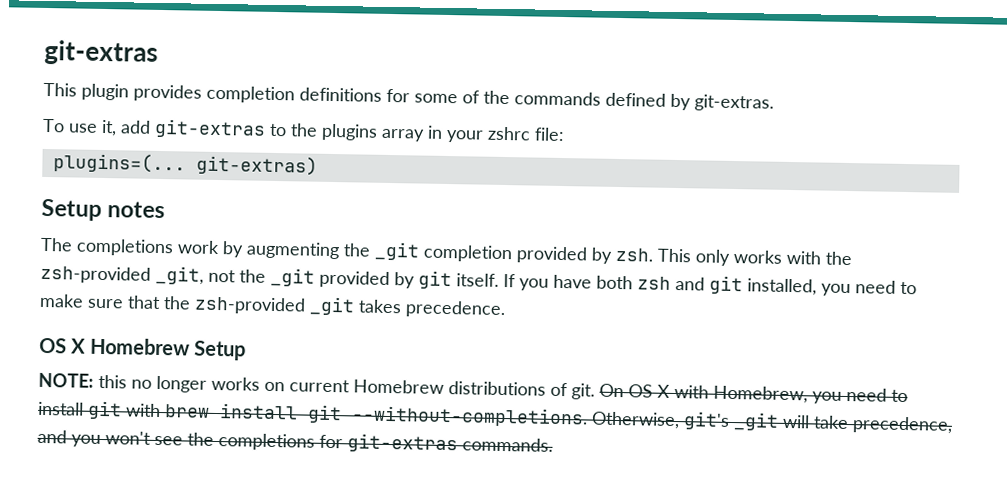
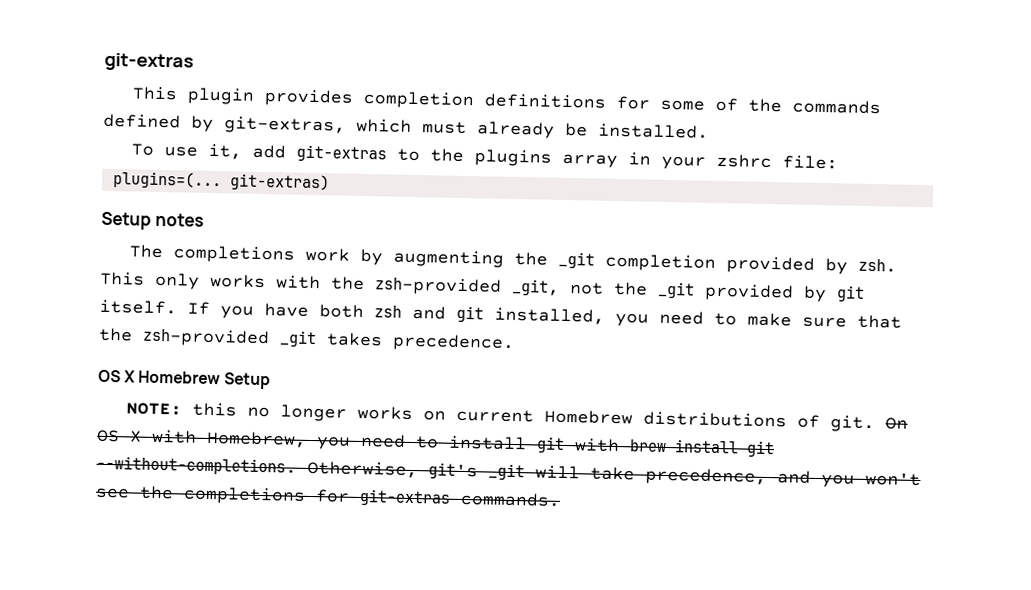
- This plugin provides completion definitions for some of the commands defined by git-extras.
+ This plugin provides completion definitions for some of the commands defined by git-extras, which must already be installed.

